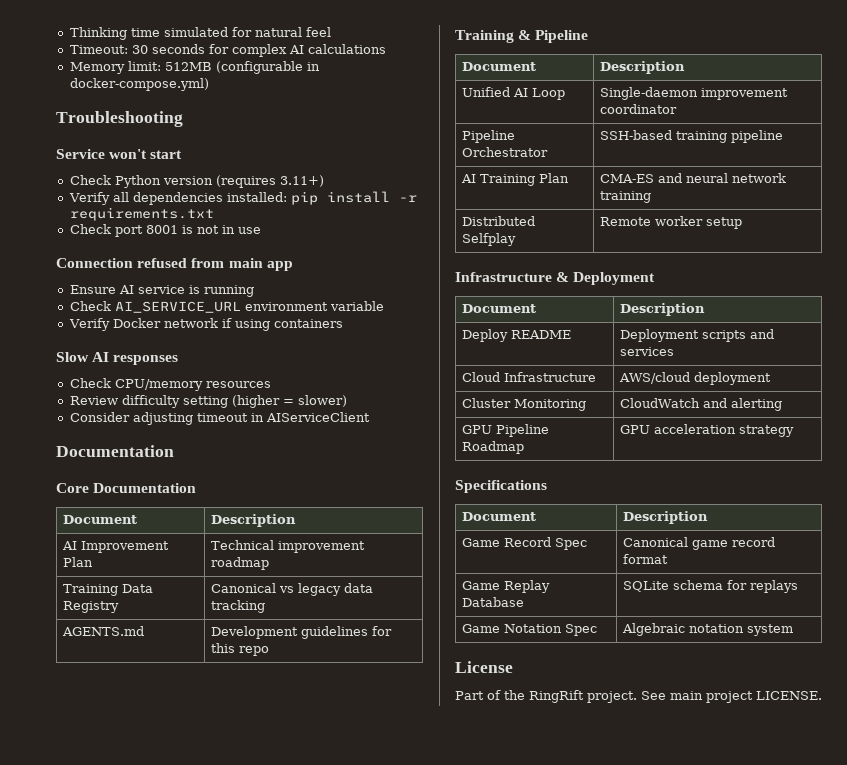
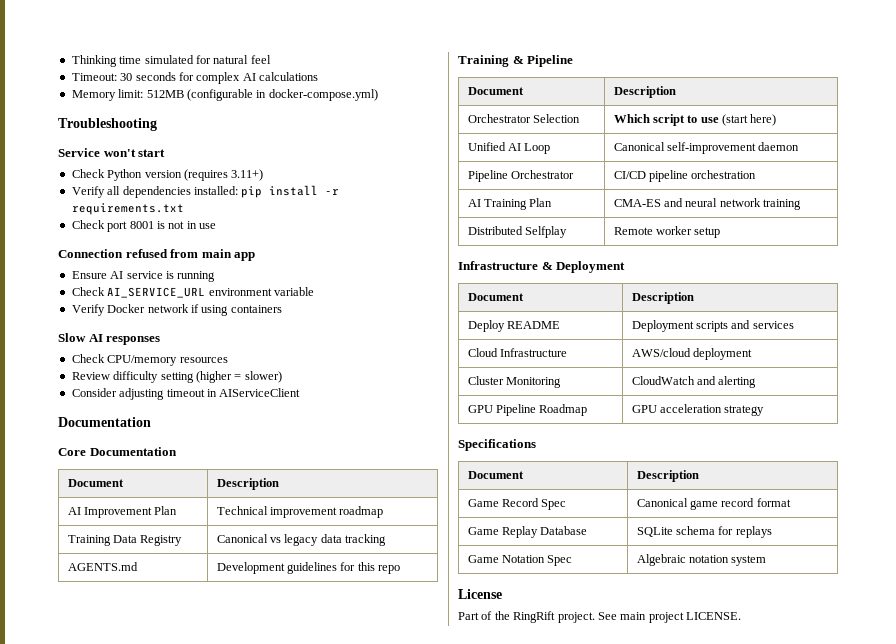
+ Orchestrator Selection | Which script to use (start here)
- Unified AI Loop | Single-daemon improvement coordinator
+ Unified AI Loop | Canonical self-improvement daemon
- Pipeline Orchestrator | SSH-based training pipeline
+ Pipeline Orchestrator | CI/CD pipeline orchestration

